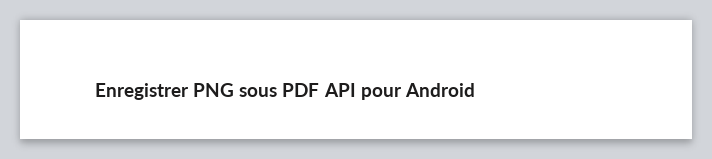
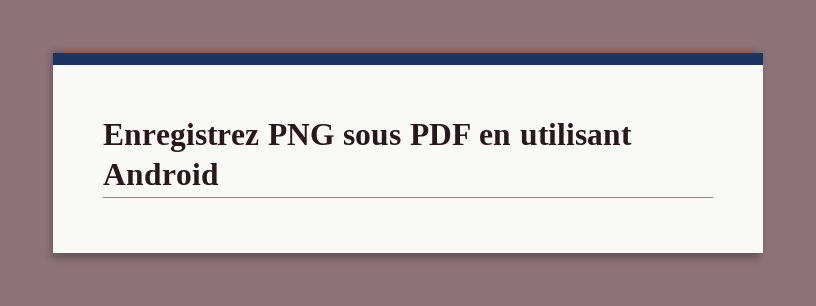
- Enregistrer PNG sous PDF API pour Android
+ Enregistrez PNG sous PDF en utilisant Android

